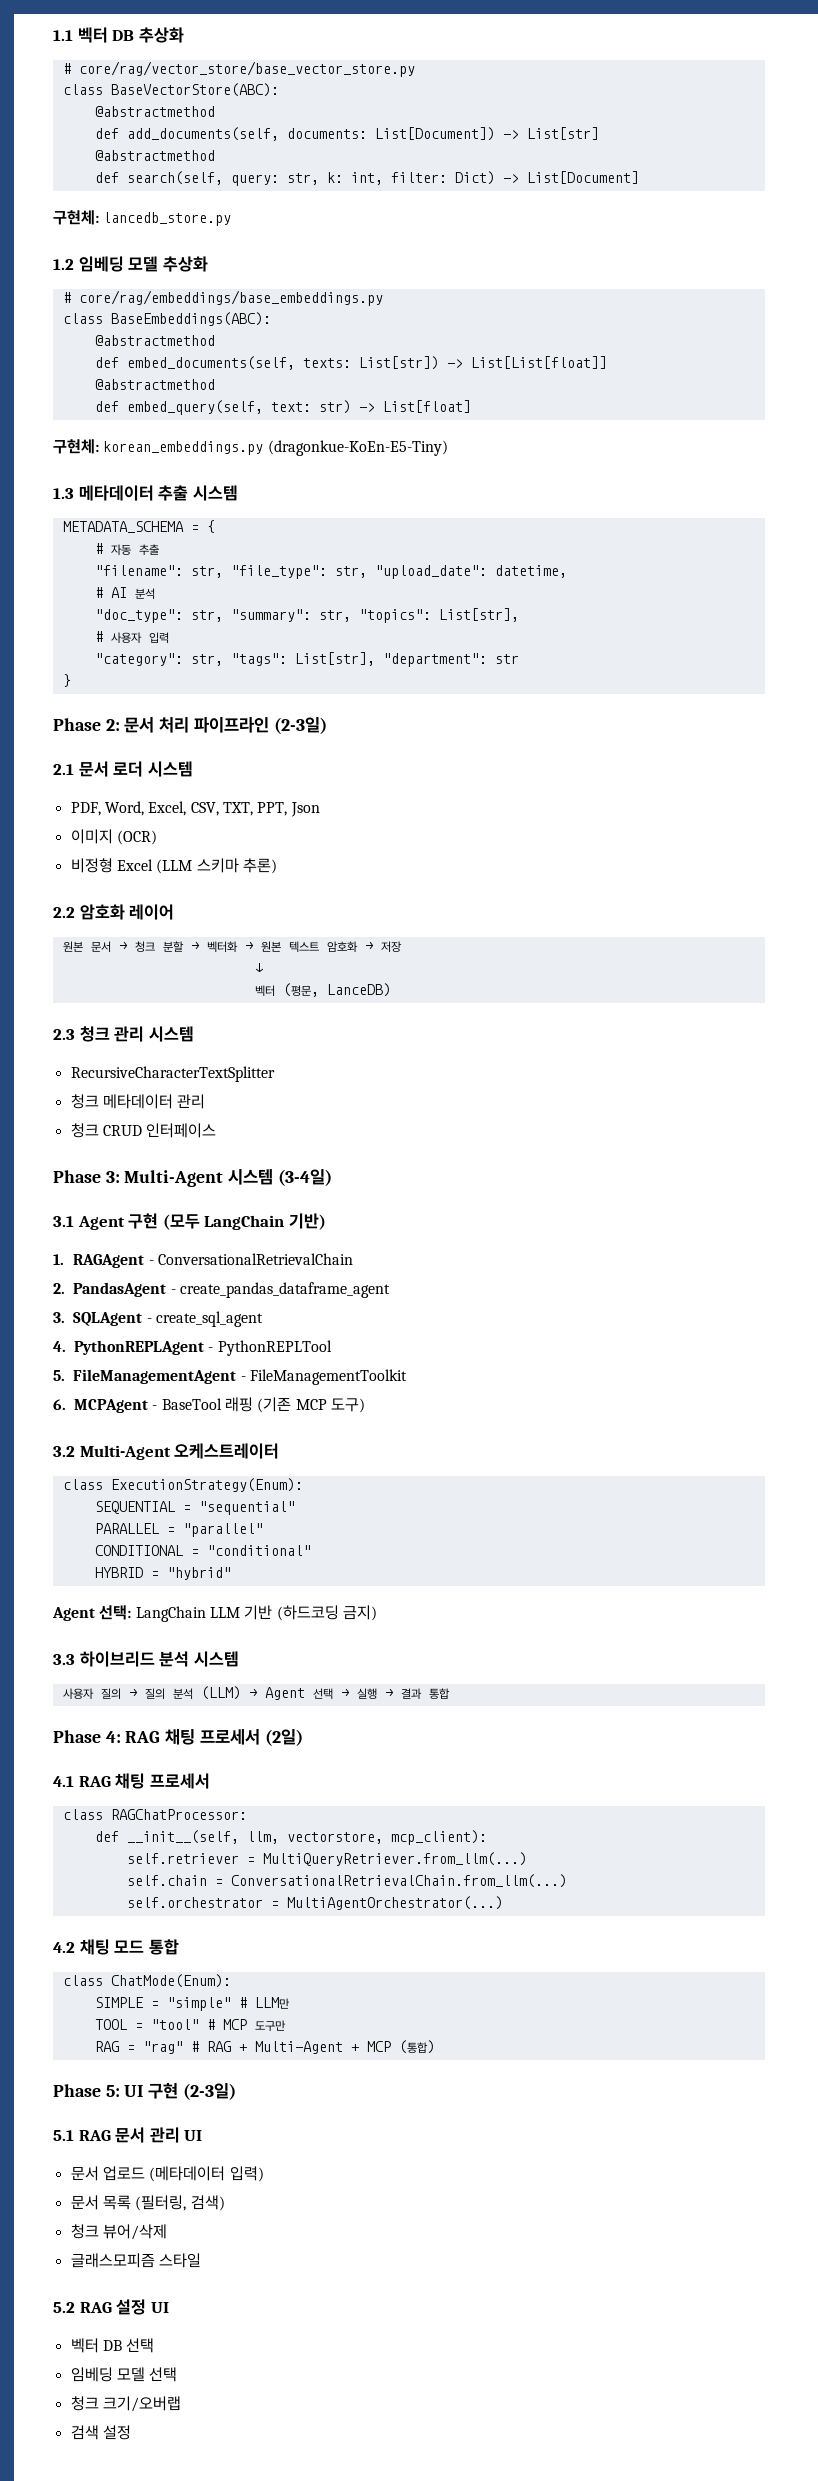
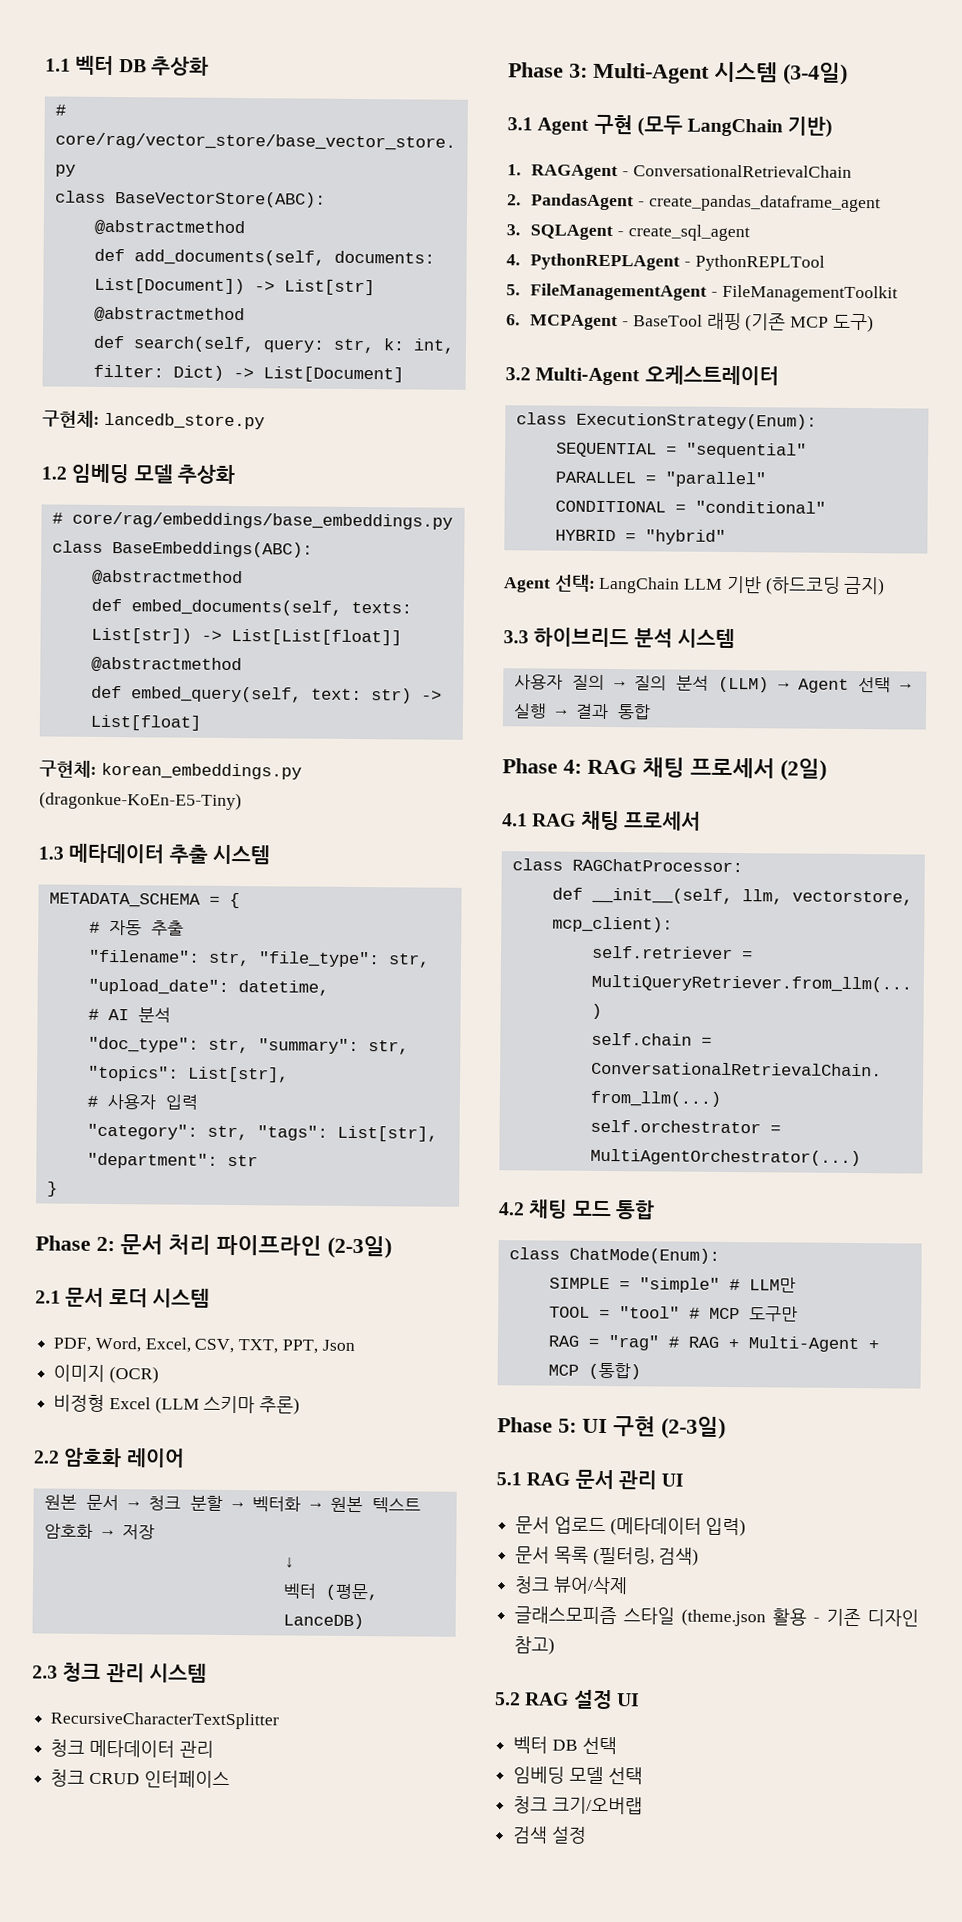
- 글래스모피즘 스타일
+ 글래스모피즘 스타일 (theme.json 활용 - 기존 디자인 참고)

